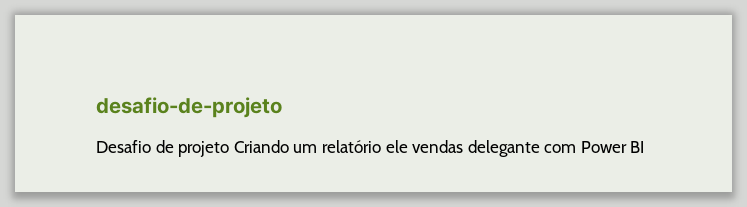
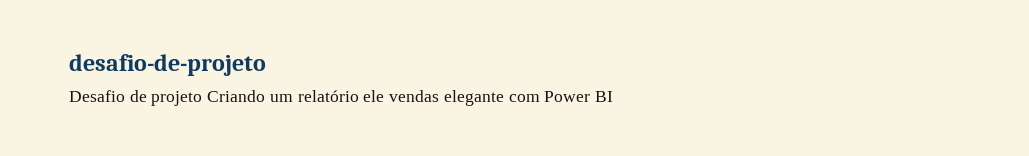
- Desafio de projeto Criando um relatório ele vendas delegante com Power BI
+ Desafio de projeto Criando um relatório ele vendas elegante com Power BI

